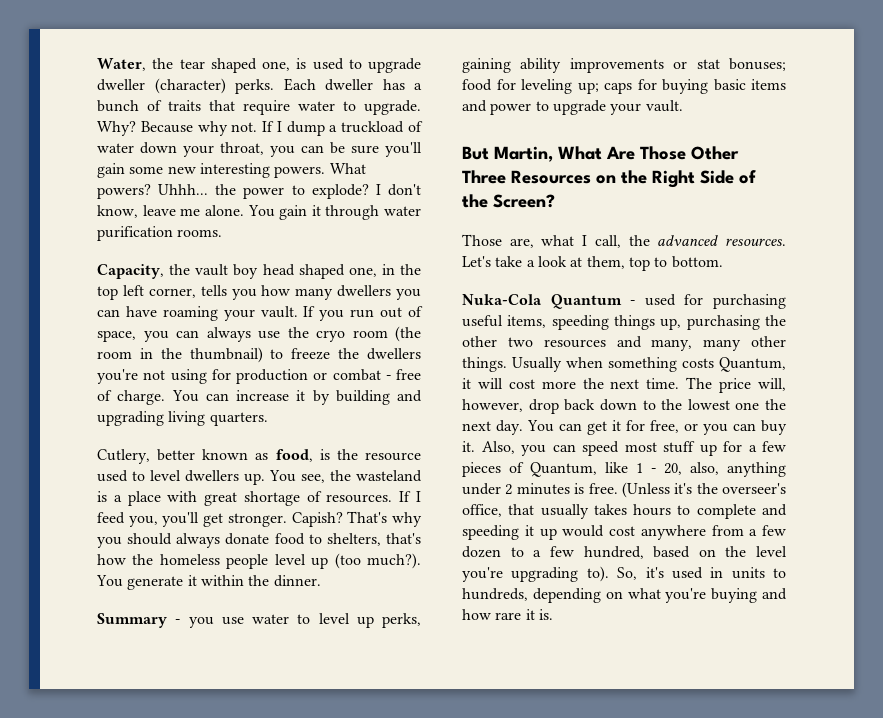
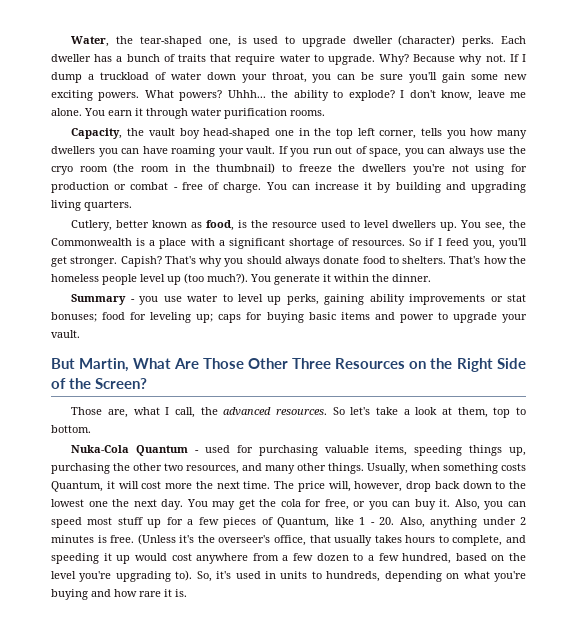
- Water, the tear shaped one, is used to upgrade dweller (character) perks.
+ Water, the tear-shaped one, is used to upgrade dweller (character) perks.
- If I dump a truckload of water down your throat, you can be sure you'll gain some new interesting powers.
+ If I dump a truckload of water down your throat, you can be sure you'll gain some new exciting powers.
- Uhhh... the power to explode?
+ Uhhh... the ability to explode?
- You gain it through water purification rooms.
+ You earn it through water purification rooms.
- Capacity, the vault boy head shaped one, in the top left corner, tells you how many dwellers you can have roaming your vault.
+ Capacity, the vault boy head-shaped one in the top left corner, tells you how many dwellers you can have roaming your vault.
- You see, the wasteland is a place with great shortage of resources.
+ You see, the Commonwealth is a place with a significant shortage of resources.
- If I feed you, you'll get stronger.
+ So if I feed you, you'll get stronger.
- That's why you should always donate food to shelters, that's how the homeless people level up (too much?).
+ That's why you should always donate food to shelters. That's how the homeless people level up (too much?).
- Let's take a look at them, top to bottom.
+ So let's take a look at them, top to bottom.
- Nuka-Cola Quantum - used for purchasing useful items, speeding things up, purchasing the other two resources and many, many other things.
+ Nuka-Cola Quantum - used for purchasing valuable items, speeding things up, purchasing the other two resources, and many other things.
- Usually when something costs Quantum, it will cost more the next time.
+ Usually, when something costs Quantum, it will cost more the next time.
- You can get it for free, or you can buy it.
+ You may get the cola for free, or you can buy it.
- Also, you can speed most stuff up for a few pieces of Quantum, like 1 - 20, also, anything under 2 minutes is free.
+ Also, you can speed most stuff up for a few pieces of Quantum, like 1 - 20. Also, anything under 2 minutes is free.
- (Unless it's the overseer's office, that usually takes hours to complete and speeding it up would cost anywhere from a few dozen to a few hundred, based on the level you're upgrading to).
+ (Unless it's the overseer's office, that usually takes hours to complete, and speeding it up would cost anywhere from a few dozen to a few hundred, based on the level you're upgrading to).

